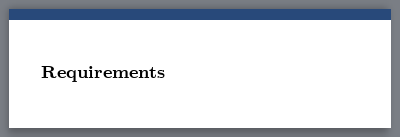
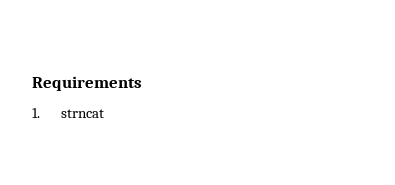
+ 1. strncat

